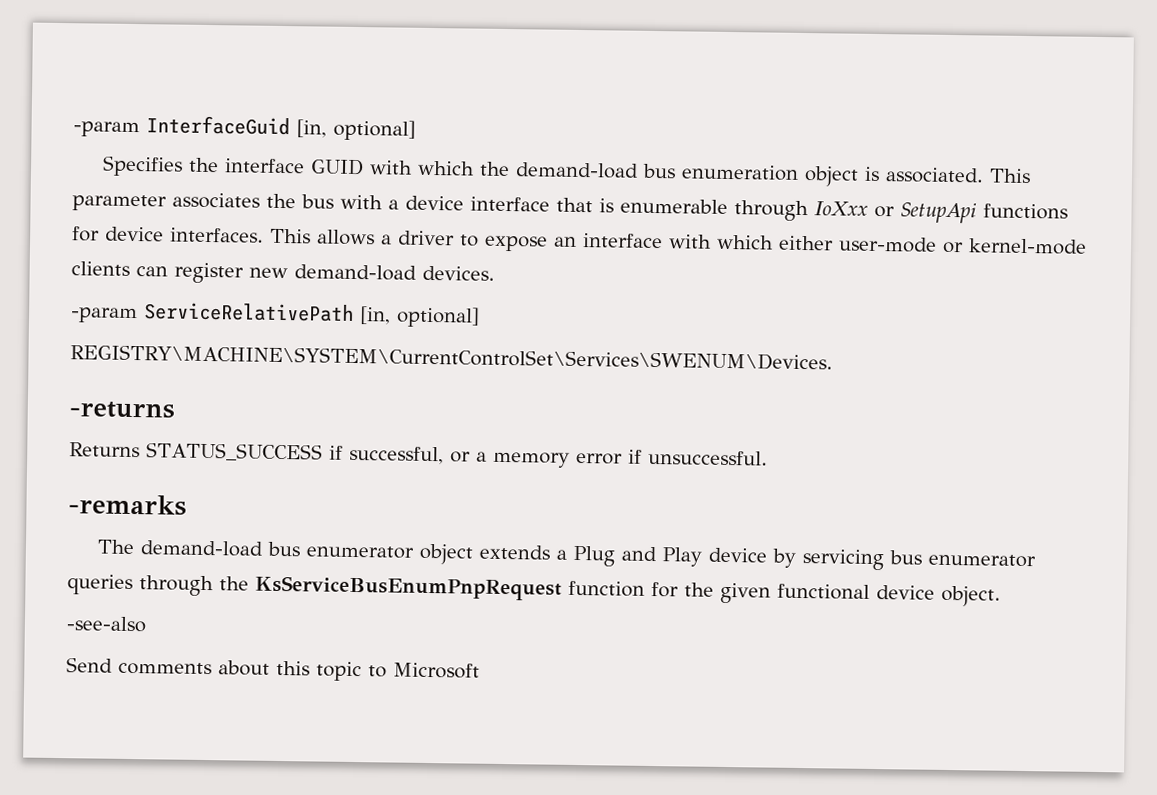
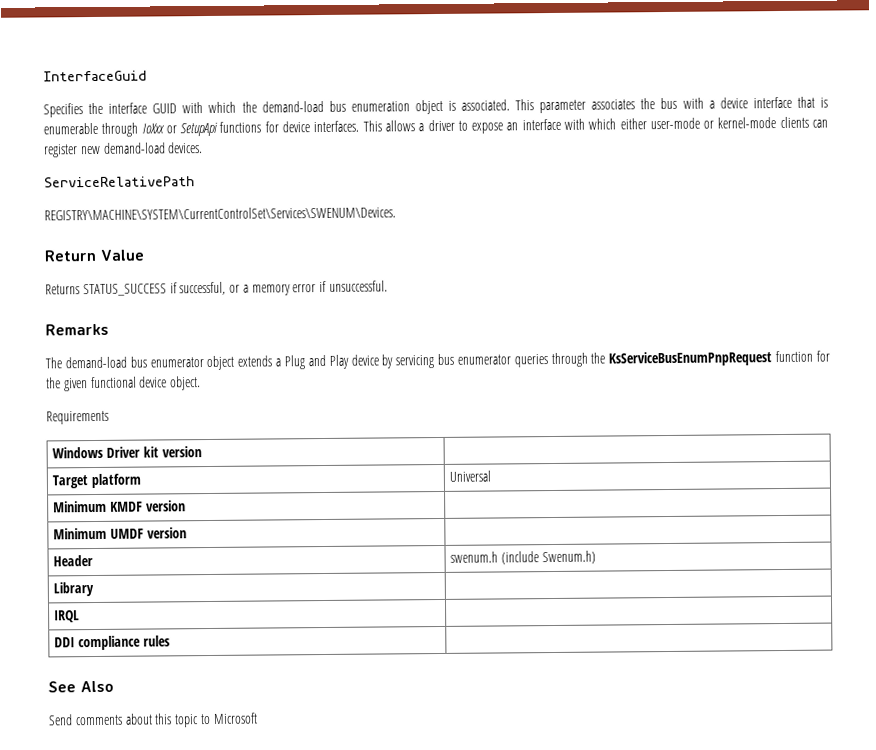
- -param InterfaceGuid [in, optional]
+ InterfaceGuid
- -param ServiceRelativePath [in, optional]
+ ServiceRelativePath
- -returns
+ Return Value
- -remarks
+ Remarks
- -see-also
+ Requirements
+ Windows Driver kit version |
+ Target platform | Universal
+ Minimum KMDF version |
+ Minimum UMDF version |
+ Header | swenum.h (include Swenum.h)
+ Library |
+ IRQL |
+ DDI compliance rules |
+ See Also

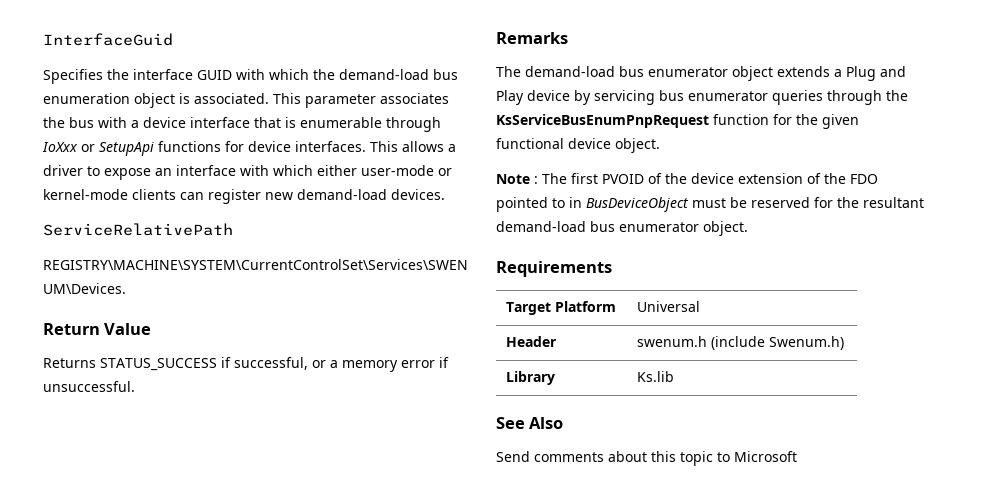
+ Note : The first PVOID of the device extension of the FDO pointed to in BusDeviceObject must be reserved for the resultant demand-load bus enumerator object.
  Requirements
- Windows Driver kit version |
- Target platform | Universal
+ Target Platform | Universal
- Minimum KMDF version |
- Minimum UMDF version |
- Library |
- IRQL |
- DDI compliance rules |
+ Library | Ks.lib

